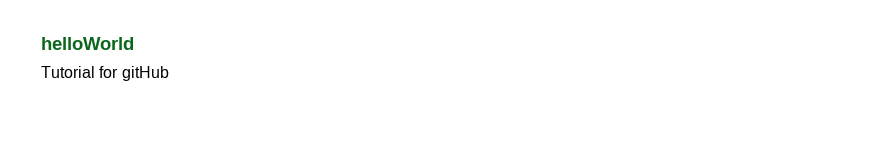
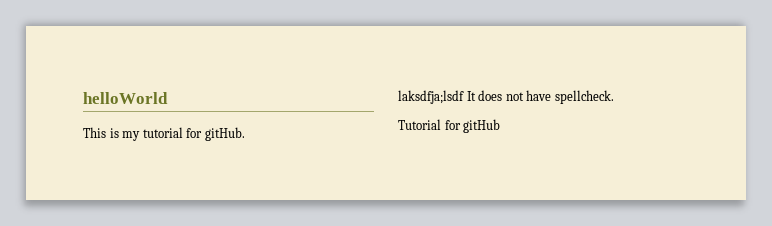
+ This is my tutorial for gitHub.
+ laksdfja;lsdf It does not have spellcheck.

